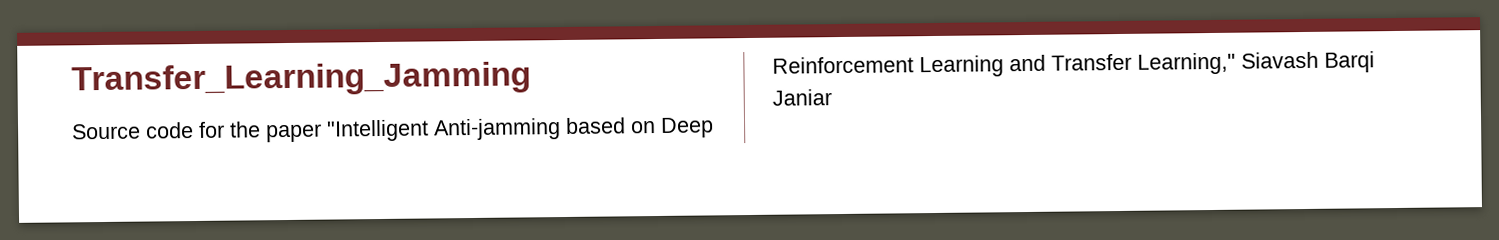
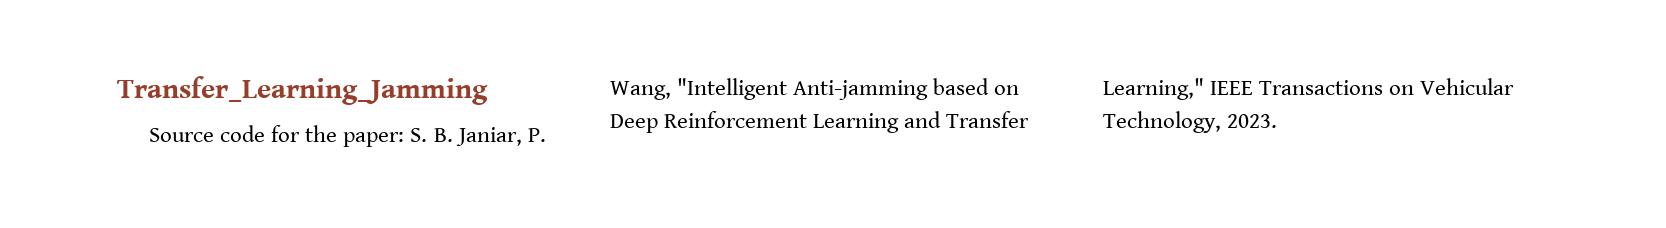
- Source code for the paper "Intelligent Anti-jamming based on Deep Reinforcement Learning and Transfer Learning," Siavash Barqi Janiar
+ Source code for the paper: S. B. Janiar, P. Wang, "Intelligent Anti-jamming based on Deep Reinforcement Learning and Transfer Learning," IEEE Transactions on Vehicular Technology, 2023.

